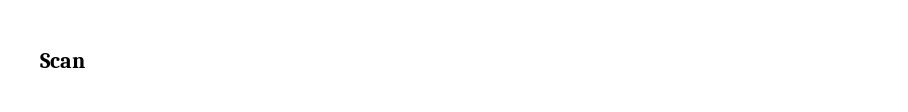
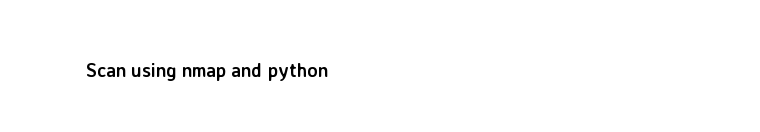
- Scan
+ Scan using nmap and python

